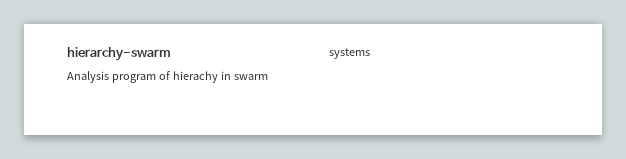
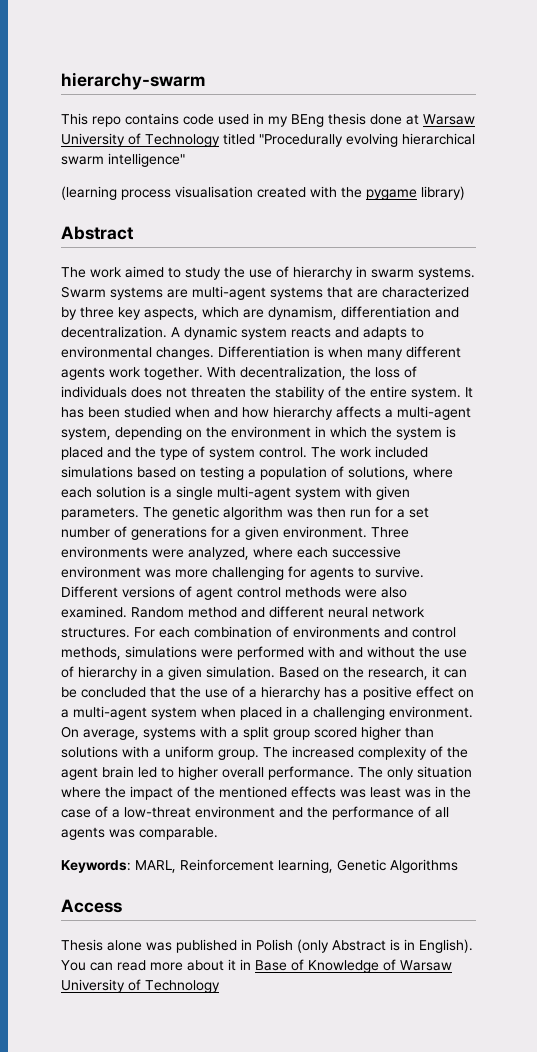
- Analysis program of hierachy in swarm systems
+ This repo contains code used in my BEng thesis done at Warsaw University of Technology titled "Procedurally evolving hierarchical swarm intelligence"
+ (learning process visualisation created with the pygame library)
+ Abstract
+ The work aimed to study the use of hierarchy in swarm systems. Swarm systems are multi-agent systems that are characterized by three key aspects, which are dynamism, differentiation and decentralization. A dynamic system reacts and adapts to environmental changes. Differentiation is when many different agents work together. With decentralization, the loss of individuals does not threaten the stability of the entire system. It has been studied when and how hierarchy affects a multi-agent system, depending on the environment in which the system is placed and the type of system control. The work included simulations based on testing a population of solutions, where each solution is a single multi-agent system with given parameters. The genetic algorithm was then run for a set number of generations for a given environment. Three environments were analyzed, where each successive environment was more challenging for agents to survive. Different versions of agent control methods were also examined. Random method and different neural network structures. For each combination of environments and control methods, simulations were performed with and without the use of hierarchy in a given simulation. Based on the research, it can be concluded that the use of a hierarchy has a positive effect on a multi-agent system when placed in a challenging environment. On average, systems with a split group scored higher than solutions with a uniform group. The increased complexity of the agent brain led to higher overall performance. The only situation where the impact of the mentioned effects was least was in the case of a low-threat environment and the performance of all agents was comparable.
+ Keywords: MARL, Reinforcement learning, Genetic Algorithms
+ Access
+ Thesis alone was published in Polish (only Abstract is in English). You can read more about it in Base of Knowledge of Warsaw University of Technology

